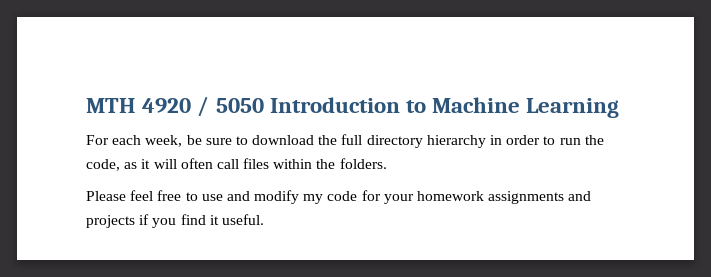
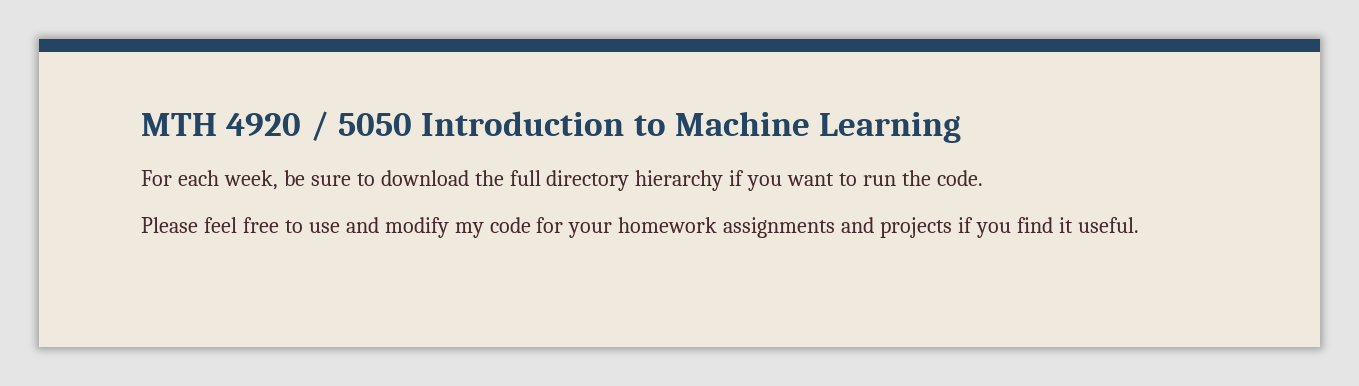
- For each week, be sure to download the full directory hierarchy in order to run the code, as it will often call files within the folders.
+ For each week, be sure to download the full directory hierarchy if you want to run the code.

